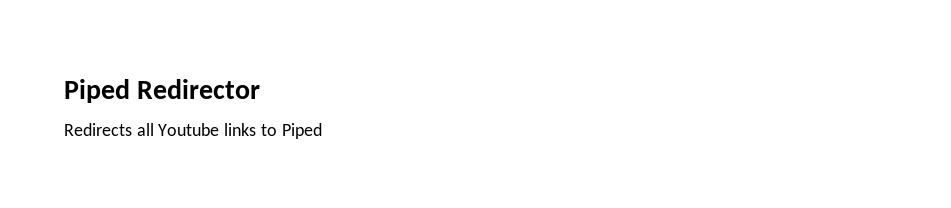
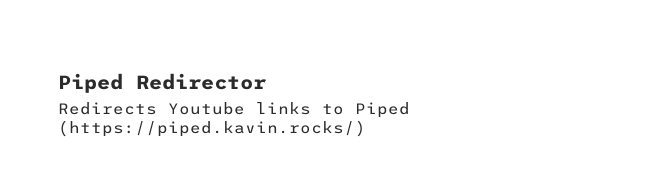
- Redirects all Youtube links to Piped
+ Redirects Youtube links to Piped (https://piped.kavin.rocks/)

